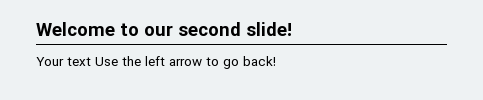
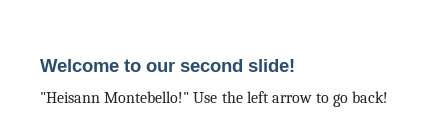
- Your text Use the left arrow to go back!
+ "Heisann Montebello!" Use the left arrow to go back!

